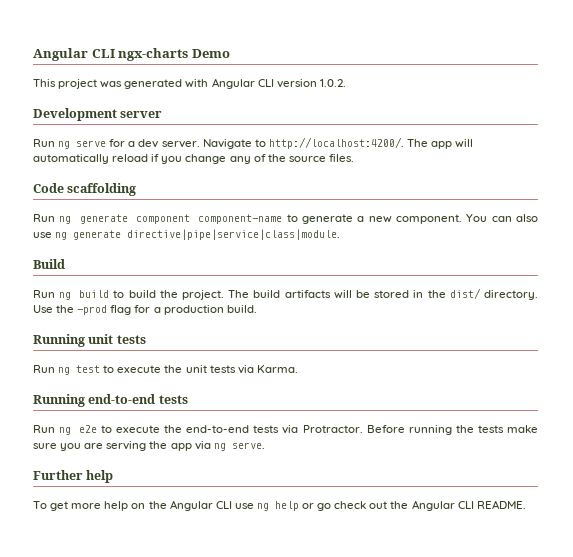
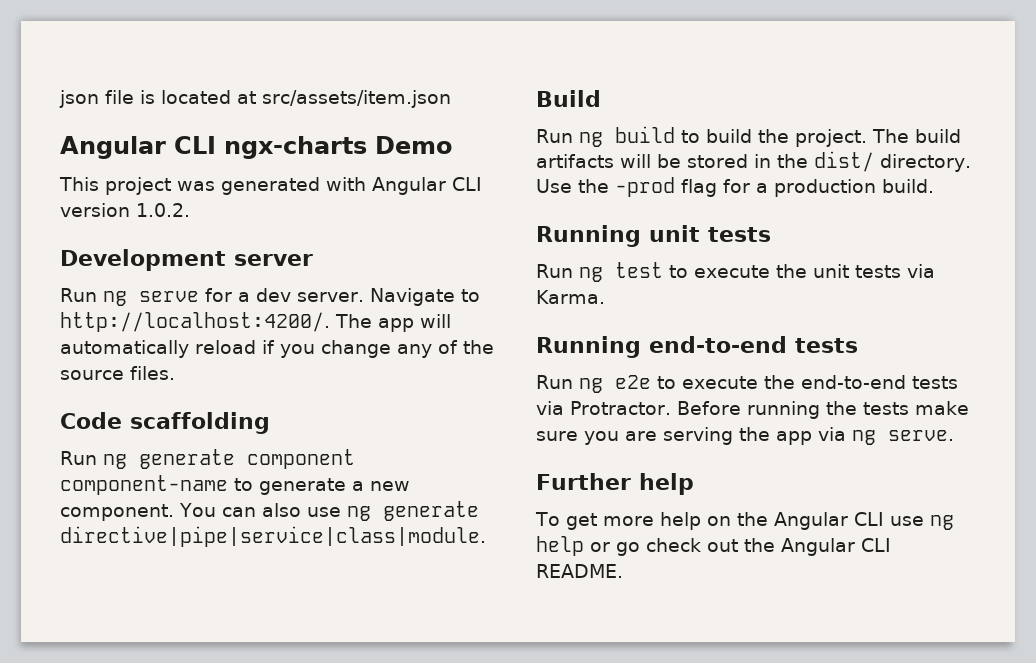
+ json file is located at src/assets/item.json

